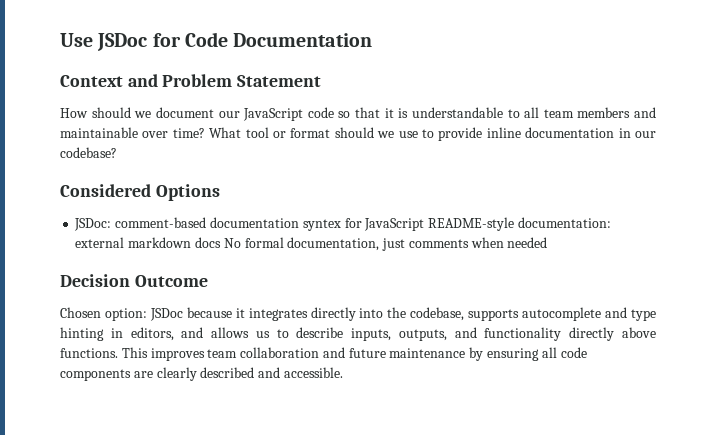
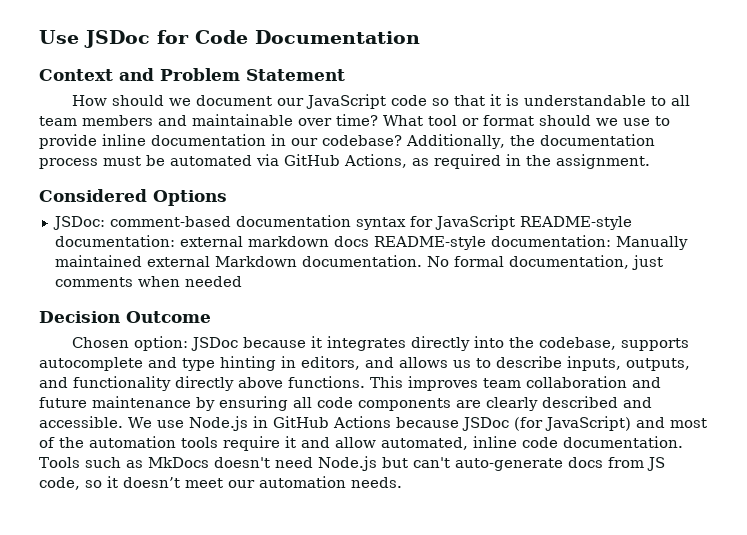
+ Additionally, the documentation process must be automated via GitHub Actions, as required in the assignment.
- JSDoc: comment-based documentation syntex for JavaScript README-style documentation: external markdown docs No formal documentation, just comments when needed
+ JSDoc: comment-based documentation syntax for JavaScript README-style documentation: external markdown docs README-style documentation: Manually maintained external Markdown documentation. No formal documentation, just comments when needed
+ We use Node.js in GitHub Actions because JSDoc (for JavaScript) and most of the automation tools require it and allow automated, inline code documentation. Tools such as MkDocs doesn't need Node.js but can't auto-generate docs from JS code, so it doesn’t meet our automation needs.

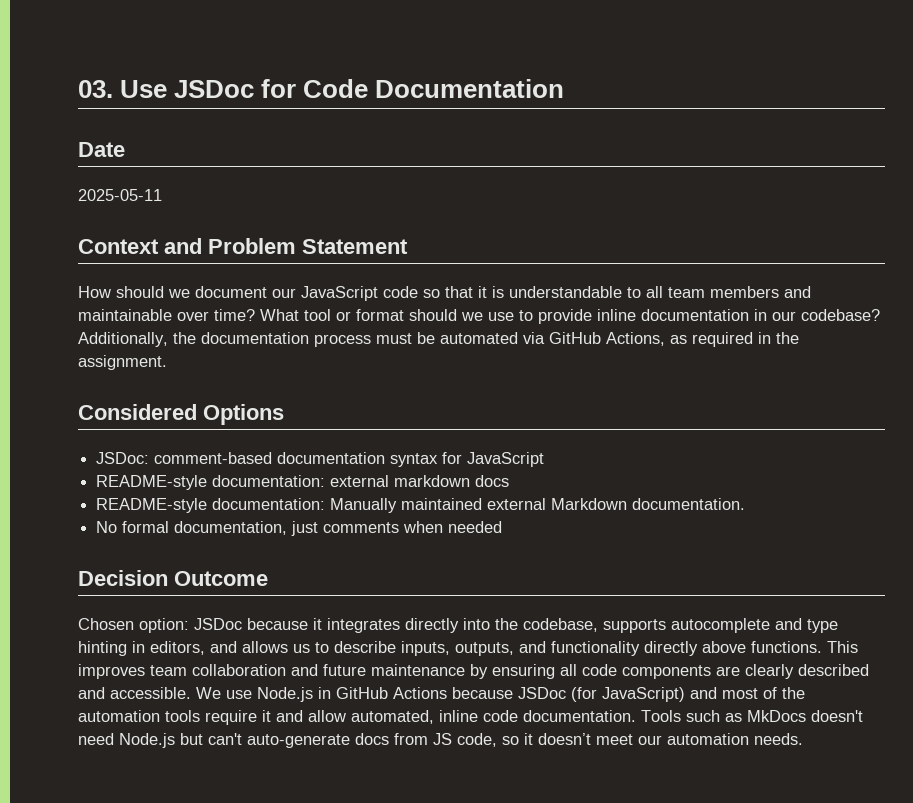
- Use JSDoc for Code Documentation
+ 03. Use JSDoc for Code Documentation
+ Date
+ 2025-05-11
- JSDoc: comment-based documentation syntax for JavaScript README-style documentation: external markdown docs README-style documentation: Manually maintained external Markdown documentation. No formal documentation, just comments when needed
+ JSDoc: comment-based documentation syntax for JavaScript
+ README-style documentation: external markdown docs
+ README-style documentation: Manually maintained external Markdown documentation.
+ No formal documentation, just comments when needed

